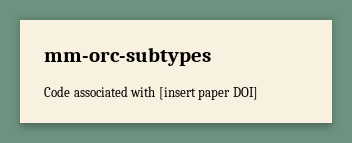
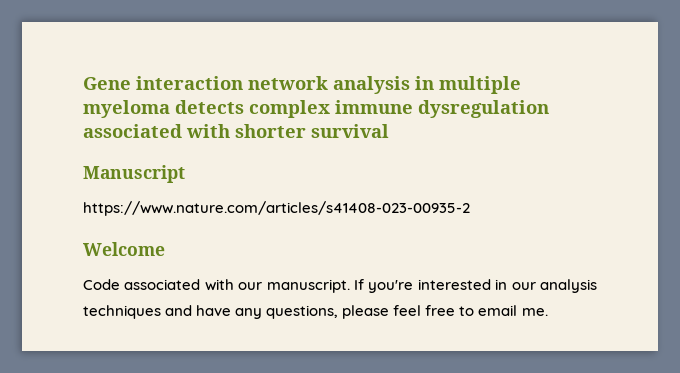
- mm-orc-subtypes
- Code associated with [insert paper DOI]
+ Gene interaction network analysis in multiple myeloma detects complex immune dysregulation associated with shorter survival
+ Manuscript
+ https://www.nature.com/articles/s41408-023-00935-2
+ Welcome
+ Code associated with our manuscript. If you're interested in our analysis techniques and have any questions, please feel free to email me.

